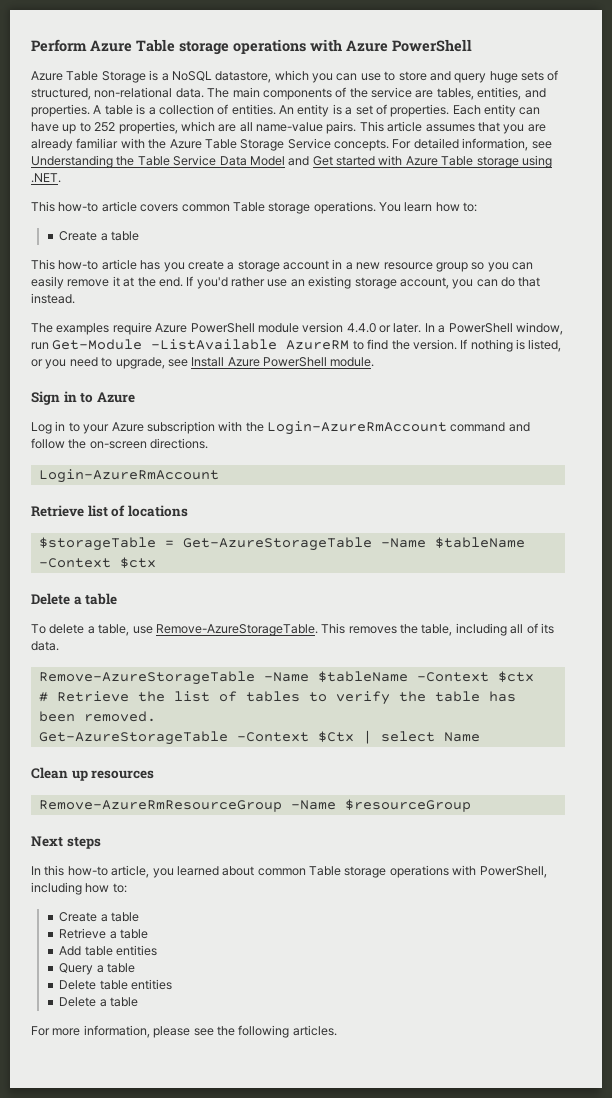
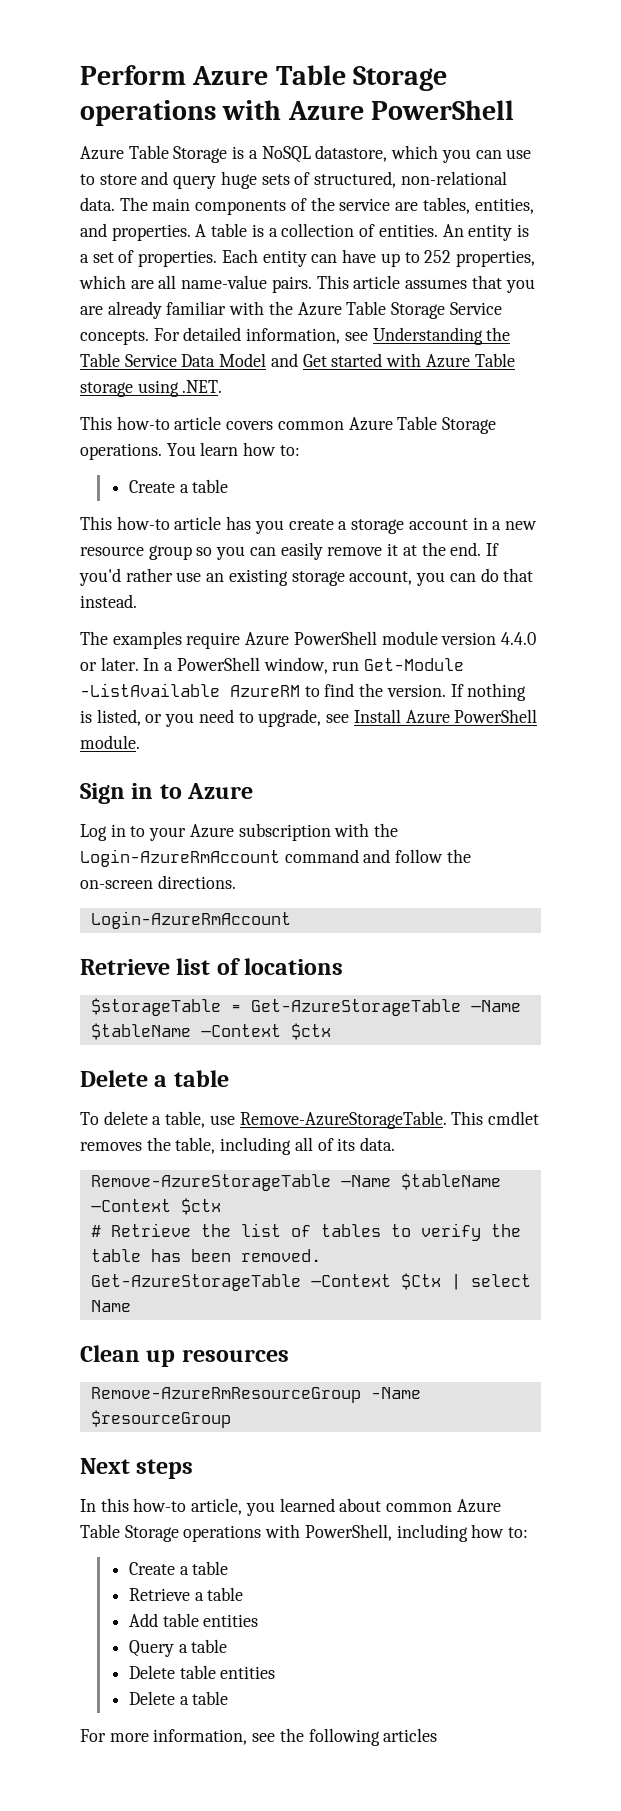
- Perform Azure Table storage operations with Azure PowerShell
+ Perform Azure Table Storage operations with Azure PowerShell
- This how-to article covers common Table storage operations.
+ This how-to article covers common Azure Table Storage operations.
- This removes the table, including all of its data.
+ This cmdlet removes the table, including all of its data.
- In this how-to article, you learned about common Table storage operations with PowerShell, including how to:
+ In this how-to article, you learned about common Azure Table Storage operations with PowerShell, including how to:
- For more information, please see the following articles.
+ For more information, see the following articles

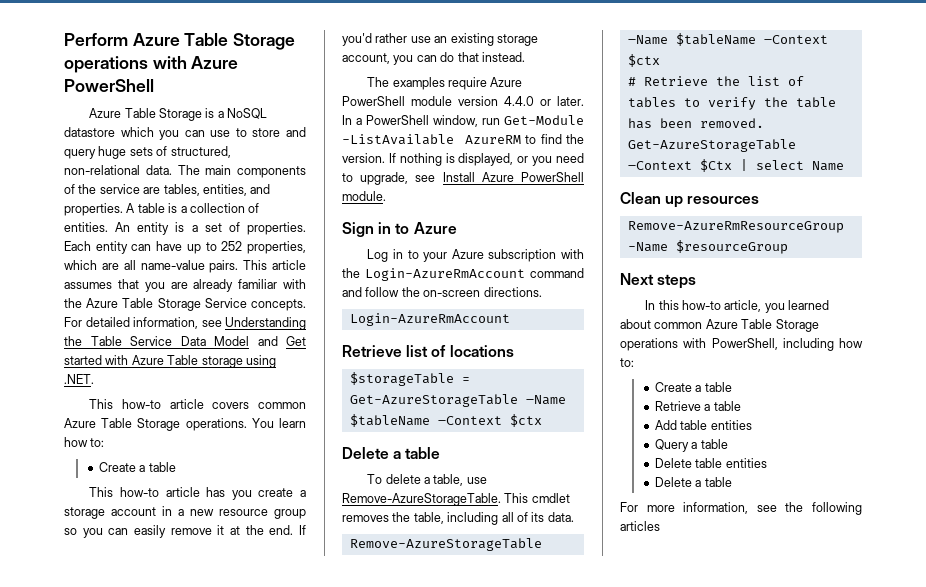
- Azure Table Storage is a NoSQL datastore, which you can use to store and query huge sets of structured, non-relational data.
+ Azure Table Storage is a NoSQL datastore which you can use to store and query huge sets of structured, non-relational data.
- If nothing is listed, or you need to upgrade, see Install Azure PowerShell module.
+ If nothing is displayed, or you need to upgrade, see Install Azure PowerShell module.

